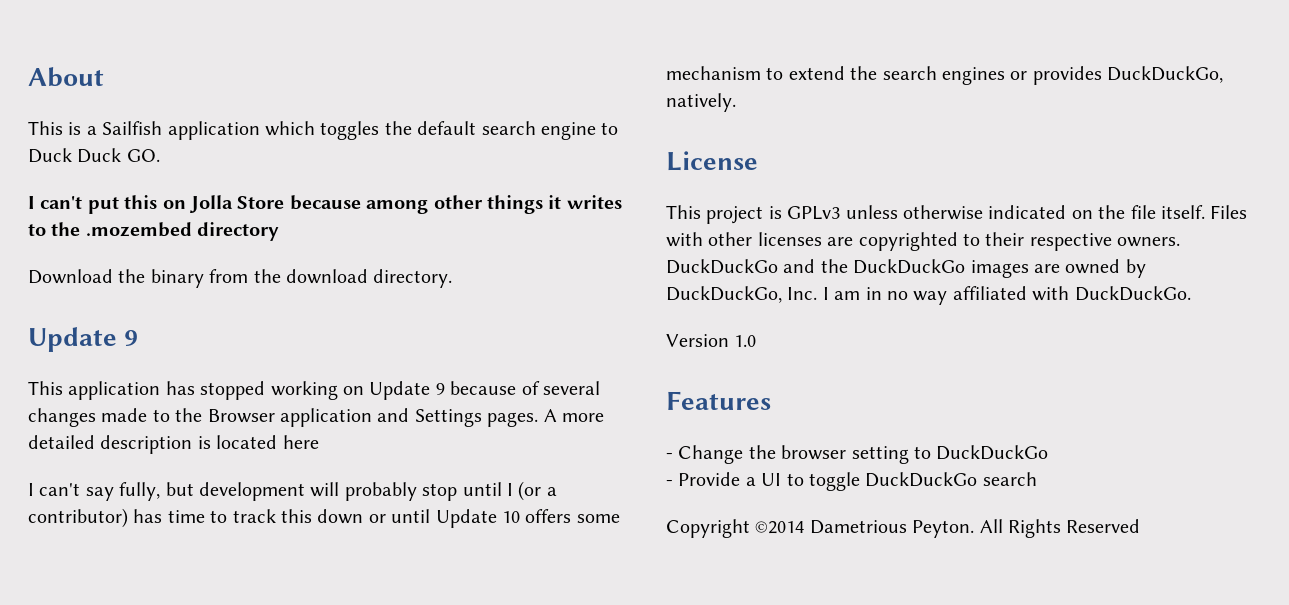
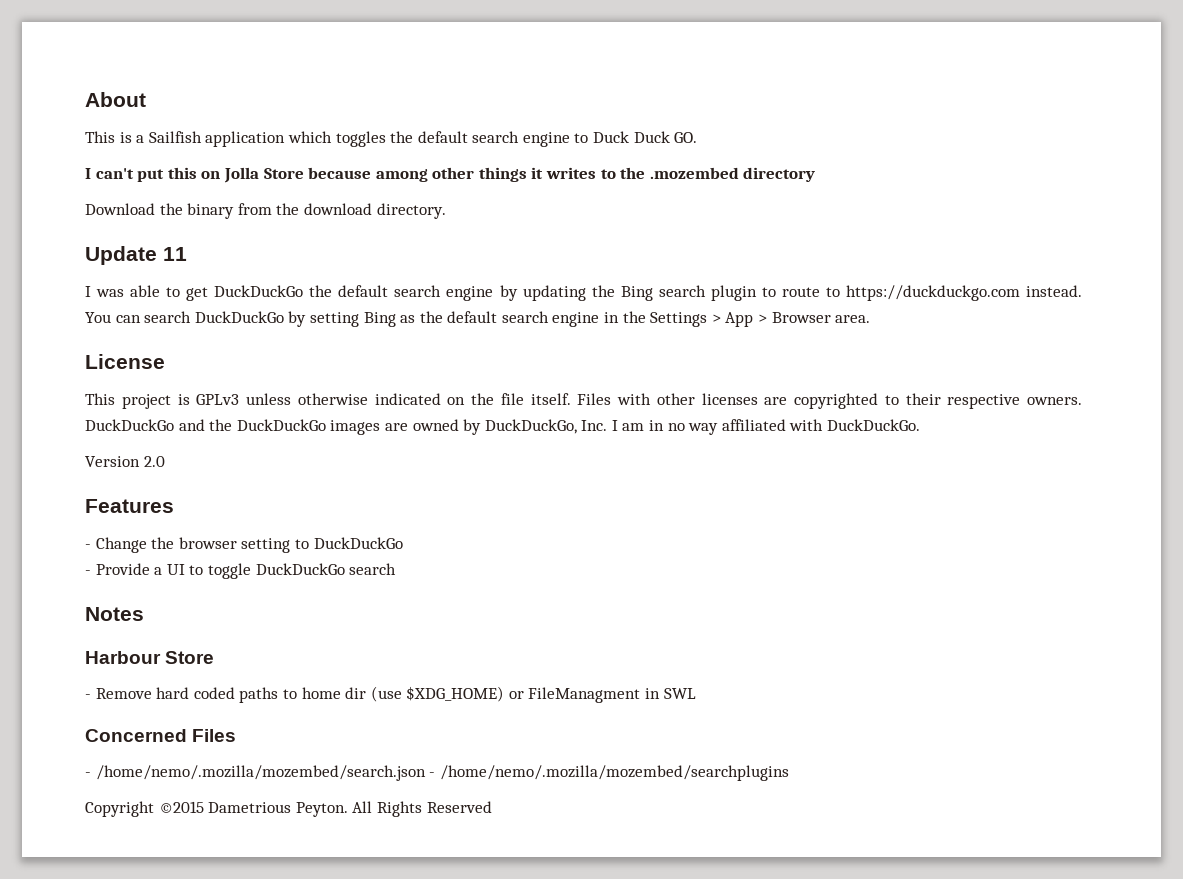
  Download the binary from the download directory.
- Update 9
- This application has stopped working on Update 9 because of several changes made to the Browser application and Settings pages. A more detailed description is located here
- I can't say fully, but development will probably stop until I (or a contributor) has time to track this down or until Update 10 offers some mechanism to extend the search engines or provides DuckDuckGo, natively.
+ Update 11
+ I was able to get DuckDuckGo the default search engine by updating the Bing search plugin to route to https://duckduckgo.com instead. You can search DuckDuckGo by setting Bing as the default search engine in the Settings > App > Browser area.
- Version 1.0
+ Version 2.0
+ Notes
+ Harbour Store
+ - Remove hard coded paths to home dir (use $XDG_HOME) or FileManagment in SWL
+ Concerned Files
+ - /home/nemo/.mozilla/mozembed/search.json - /home/nemo/.mozilla/mozembed/searchplugins
- Copyright ©2014 Dametrious Peyton.
+ Copyright ©2015 Dametrious Peyton.

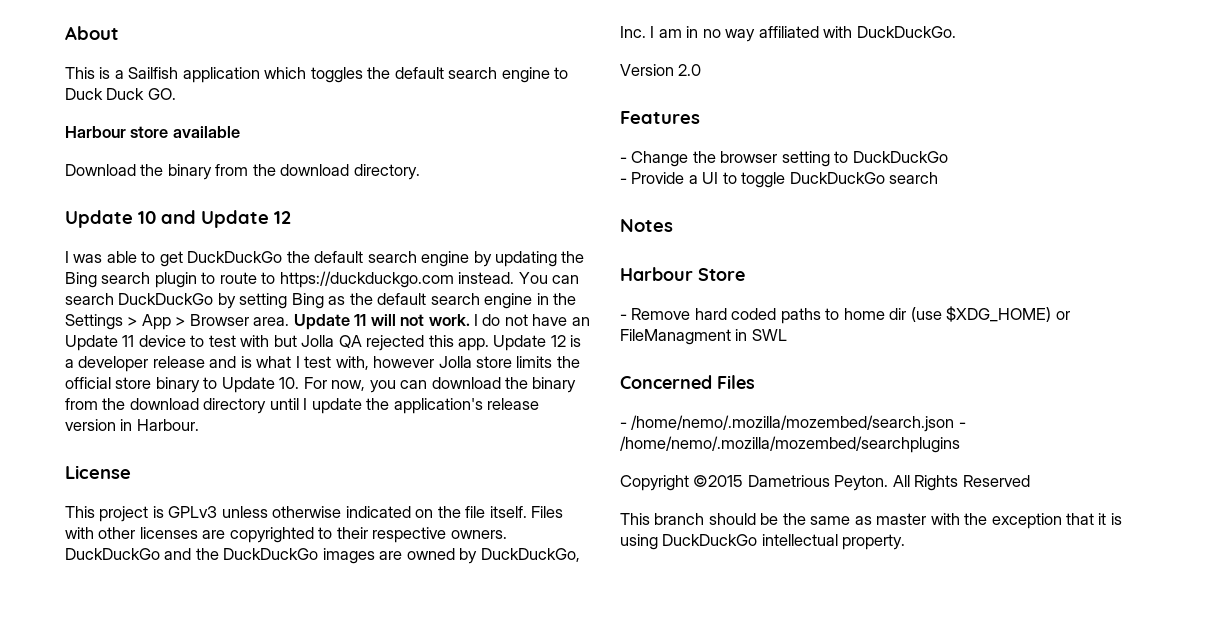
- I can't put this on Jolla Store because among other things it writes to the .mozembed directory
+ Harbour store available
- Update 11
+ Update 10 and Update 12
+ Update 11 will not work. I do not have an Update 11 device to test with but Jolla QA rejected this app. Update 12 is a developer release and is what I test with, however Jolla store limits the official store binary to Update 10. For now, you can download the binary from the download directory until I update the application's release version in Harbour.
+ This branch should be the same as master with the exception that it is using DuckDuckGo intellectual property.

